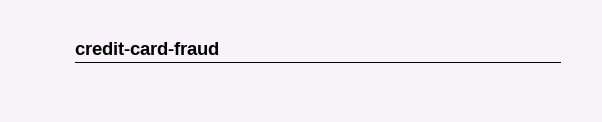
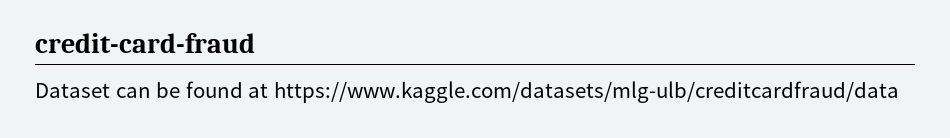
+ Dataset can be found at https://www.kaggle.com/datasets/mlg-ulb/creditcardfraud/data

